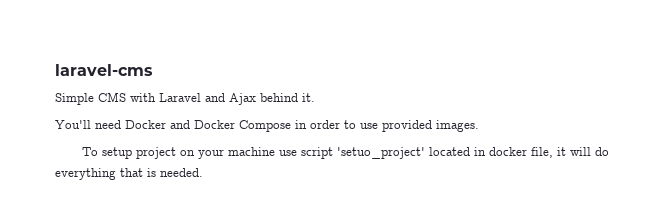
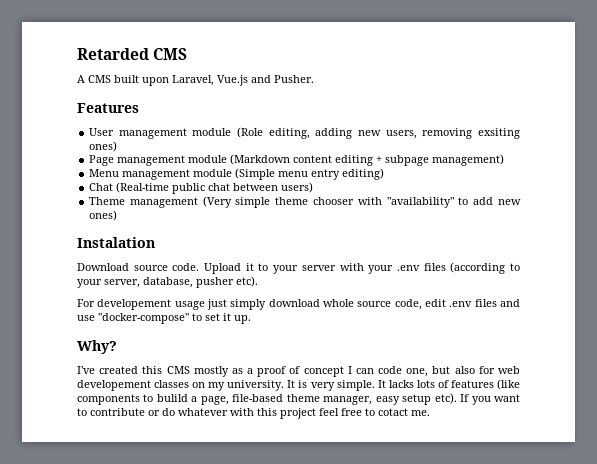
- laravel-cms
- Simple CMS with Laravel and Ajax behind it.
- You'll need Docker and Docker Compose in order to use provided images.
- To setup project on your machine use script 'setuo_project' located in docker file, it will do everything that is needed.
+ Retarded CMS
+ A CMS built upon Laravel, Vue.js and Pusher.
+ Features
+ User management module (Role editing, adding new users, removing exsiting ones)
+ Page management module (Markdown content editing + subpage management)
+ Menu management module (Simple menu entry editing)
+ Chat (Real-time public chat between users)
+ Theme management (Very simple theme chooser with "availability" to add new ones)
+ Instalation
+ Download source code. Upload it to your server with your .env files (according to your server, database, pusher etc).
+ For developement usage just simply download whole source code, edit .env files and use ''docker-compose'' to set it up.
+ Why?
+ I've created this CMS mostly as a proof of concept I can code one, but also for web developement classes on my university. It is very simple. It lacks lots of features (like components to bulild a page, file-based theme manager, easy setup etc). If you want to contribute or do whatever with this project feel free to cotact me.

